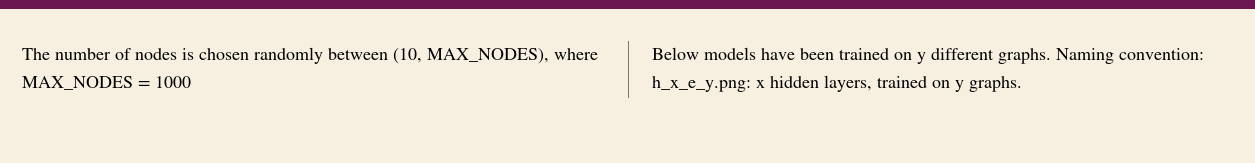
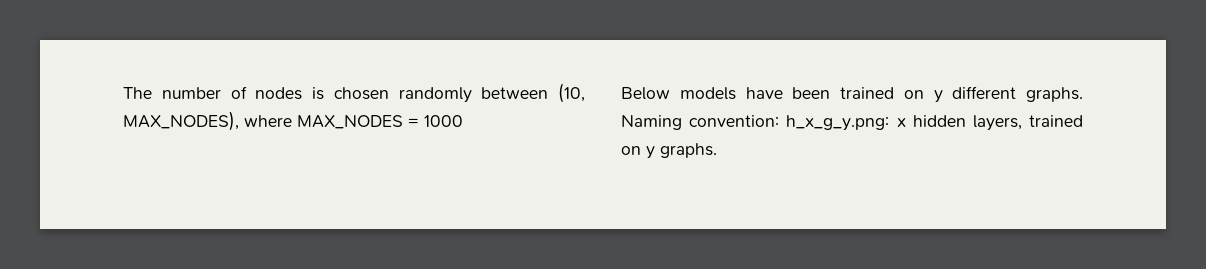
- Naming convention: h_x_e_y.png: x hidden layers, trained on y graphs.
+ Naming convention: h_x_g_y.png: x hidden layers, trained on y graphs.

